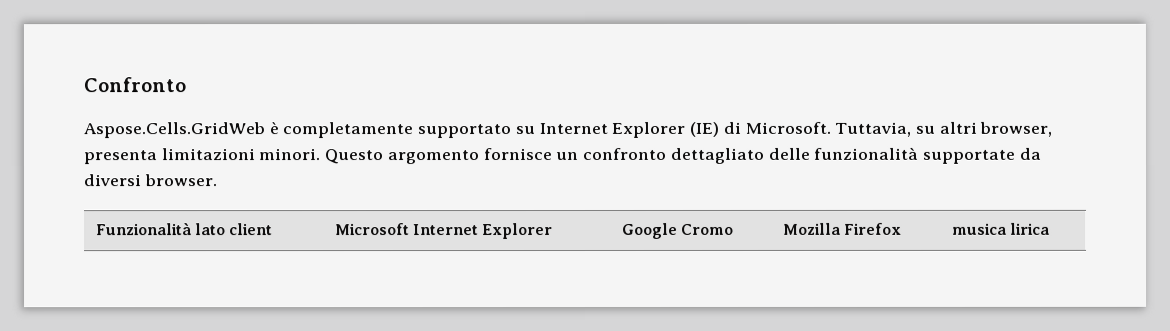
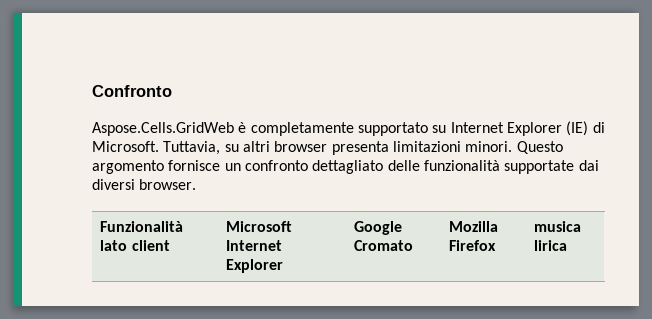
- Tuttavia, su altri browser, presenta limitazioni minori.
+ Tuttavia, su altri browser presenta limitazioni minori.
- Questo argomento fornisce un confronto dettagliato delle funzionalità supportate da diversi browser.
+ Questo argomento fornisce un confronto dettagliato delle funzionalità supportate dai diversi browser.
- Funzionalità lato client | Microsoft Internet Explorer | Google Cromo | Mozilla Firefox | musica lirica
+ Funzionalità lato client | Microsoft Internet Explorer | Google Cromato | Mozilla Firefox | musica lirica

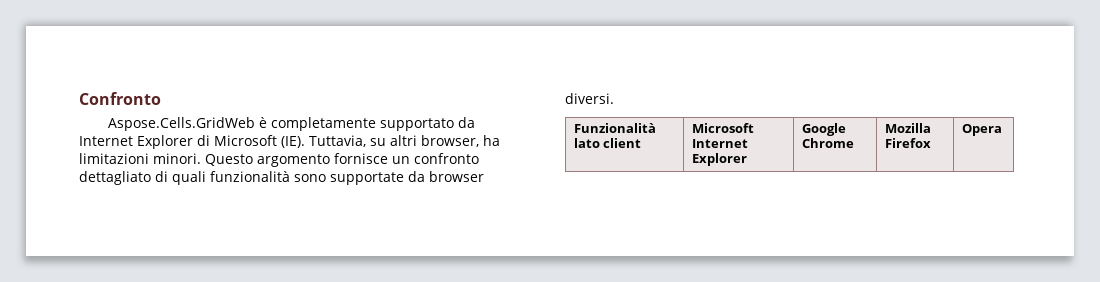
- Aspose.Cells.GridWeb è completamente supportato su Internet Explorer (IE) di Microsoft. Tuttavia, su altri browser presenta limitazioni minori.
+ Aspose.Cells.GridWeb è completamente supportato da Internet Explorer di Microsoft (IE). Tuttavia, su altri browser, ha limitazioni minori.
- Questo argomento fornisce un confronto dettagliato delle funzionalità supportate dai diversi browser.
+ Questo argomento fornisce un confronto dettagliato di quali funzionalità sono supportate da browser diversi.
- Funzionalità lato client | Microsoft Internet Explorer | Google Cromato | Mozilla Firefox | musica lirica
+ Funzionalità lato client | Microsoft Internet Explorer | Google Chrome | Mozilla Firefox | Opera

